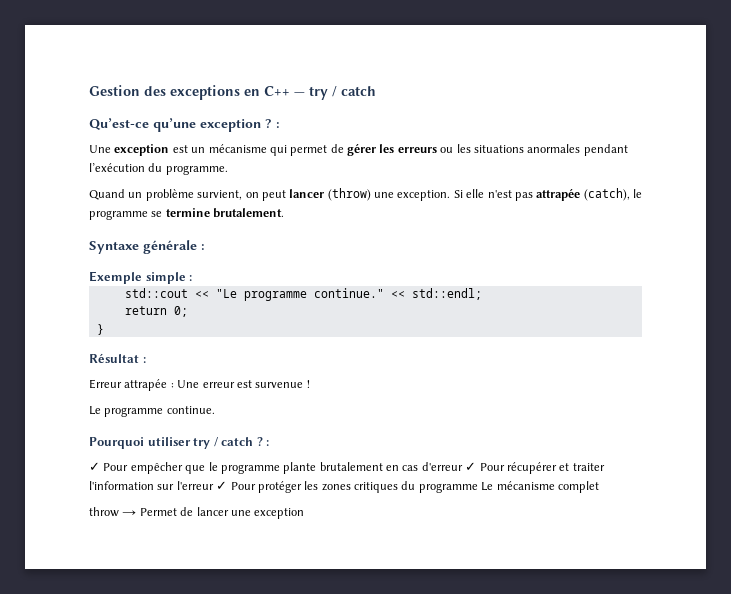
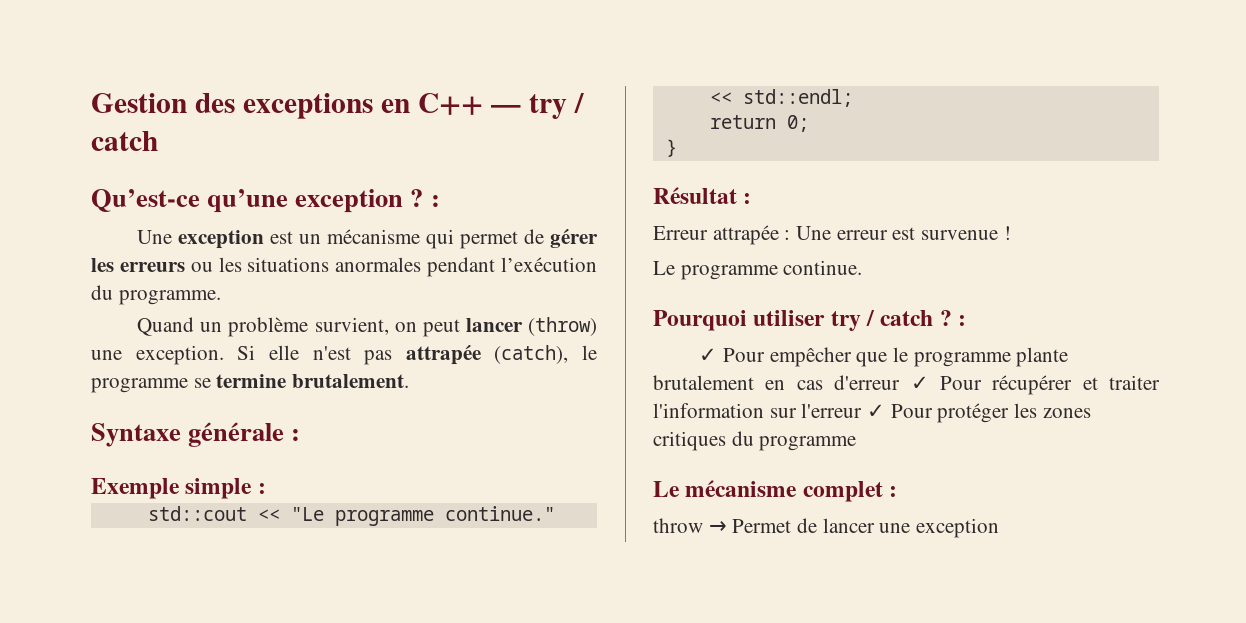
- ✓ Pour empêcher que le programme plante brutalement en cas d'erreur ✓ Pour récupérer et traiter l'information sur l'erreur ✓ Pour protéger les zones critiques du programme Le mécanisme complet
+ ✓ Pour empêcher que le programme plante brutalement en cas d'erreur ✓ Pour récupérer et traiter l'information sur l'erreur ✓ Pour protéger les zones critiques du programme
+ Le mécanisme complet :

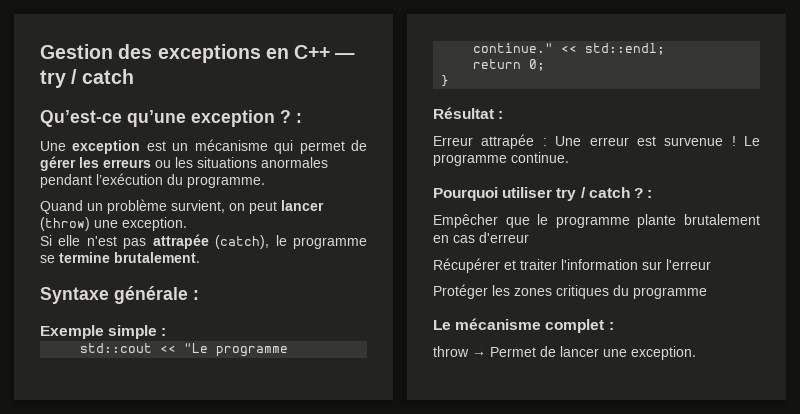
- Quand un problème survient, on peut lancer (throw) une exception. Si elle n'est pas attrapée (catch), le programme se termine brutalement.
+ Quand un problème survient, on peut lancer (throw) une exception.
+ Si elle n'est pas attrapée (catch), le programme se termine brutalement.
- Erreur attrapée : Une erreur est survenue !
- Le programme continue.
+ Erreur attrapée : Une erreur est survenue ! Le programme continue.
- ✓ Pour empêcher que le programme plante brutalement en cas d'erreur ✓ Pour récupérer et traiter l'information sur l'erreur ✓ Pour protéger les zones critiques du programme
+ Empêcher que le programme plante brutalement en cas d'erreur
+ Récupérer et traiter l'information sur l'erreur
+ Protéger les zones critiques du programme
- throw → Permet de lancer une exception
+ throw → Permet de lancer une exception.

